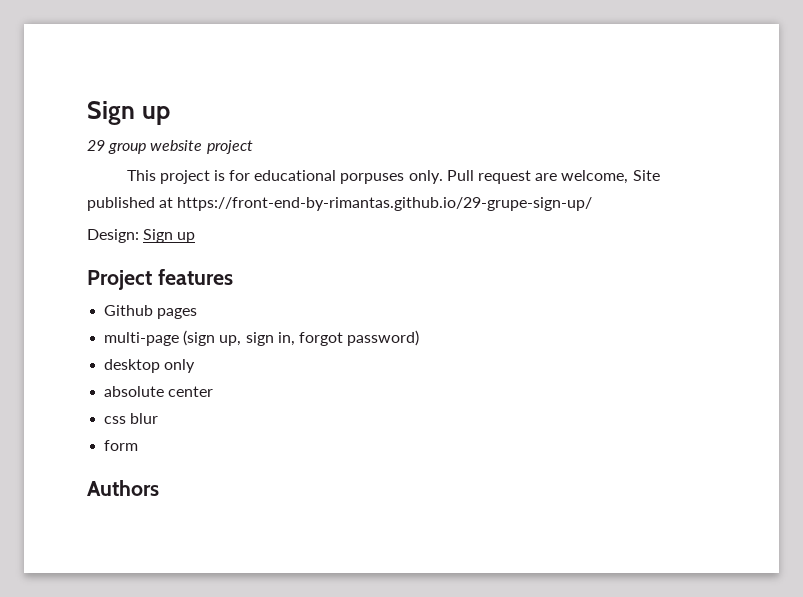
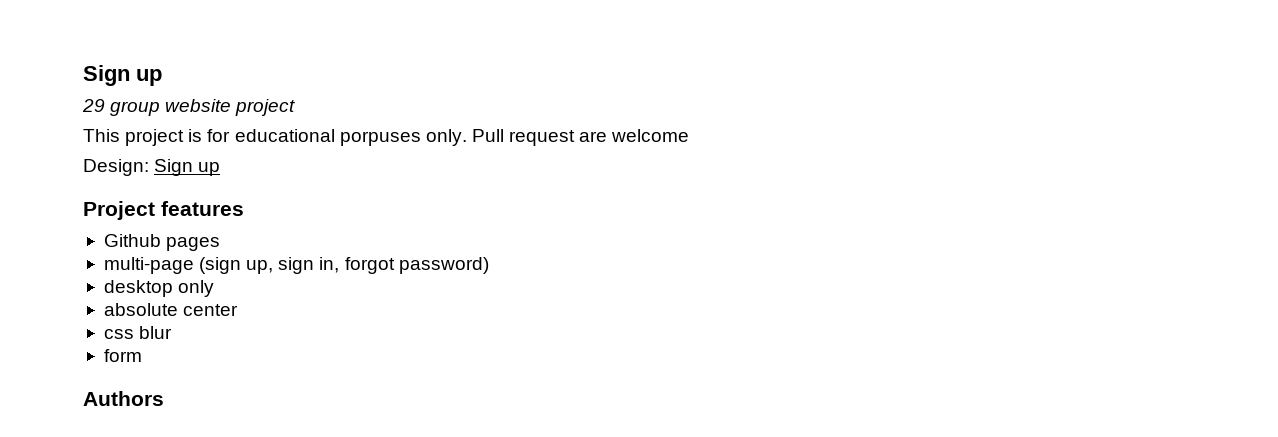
- Pull request are welcome, Site published at https://front-end-by-rimantas.github.io/29-grupe-sign-up/
+ Pull request are welcome

